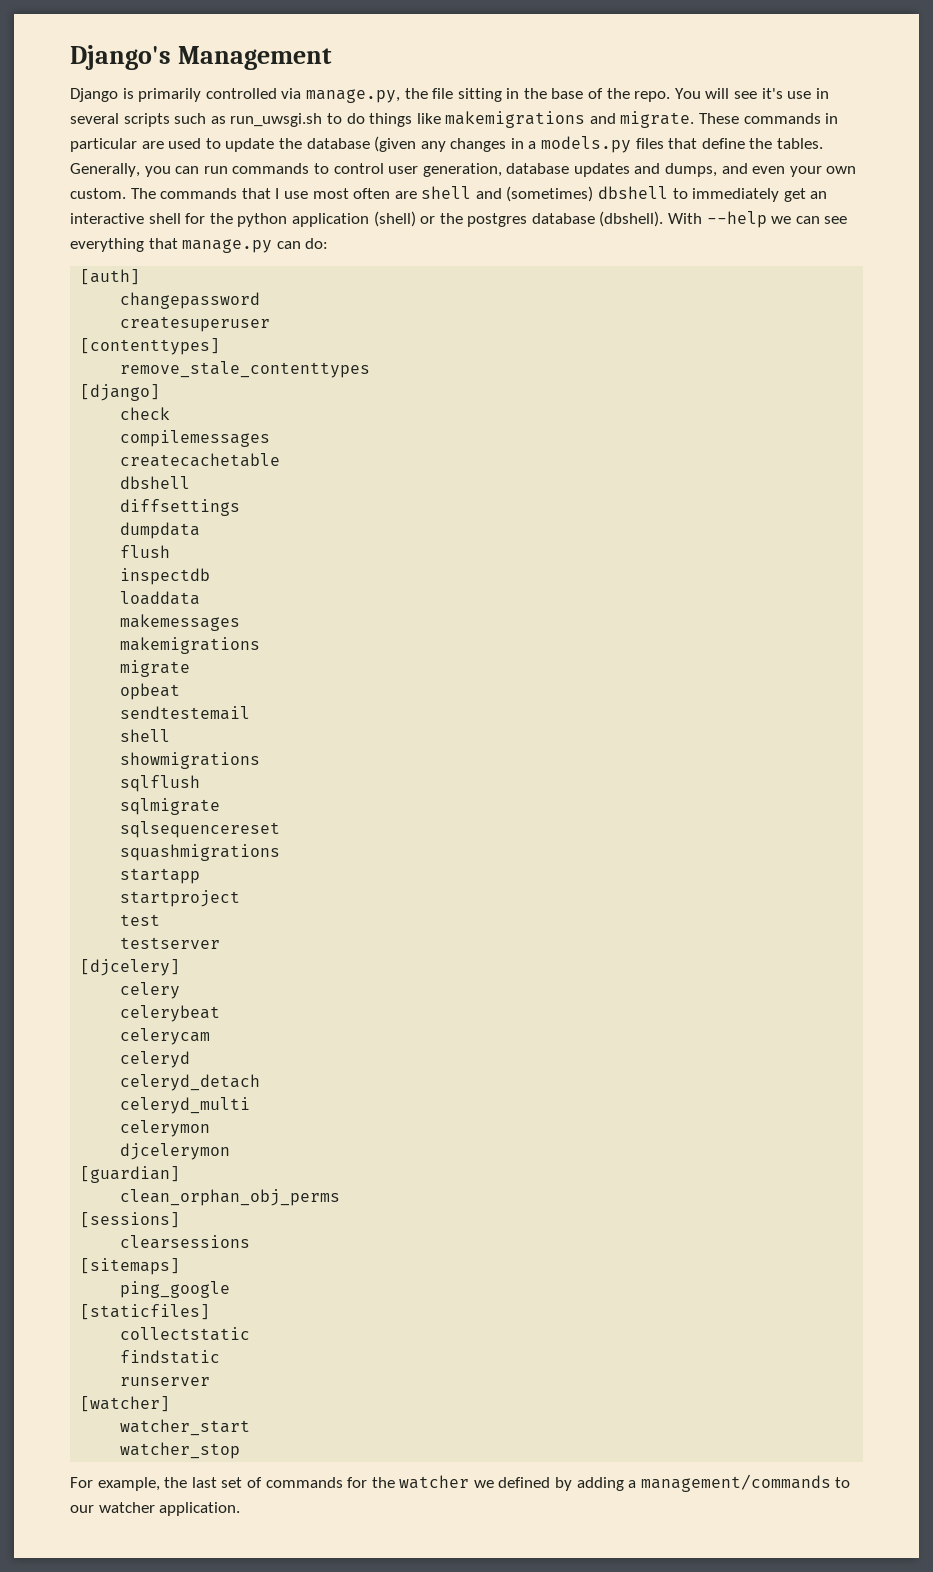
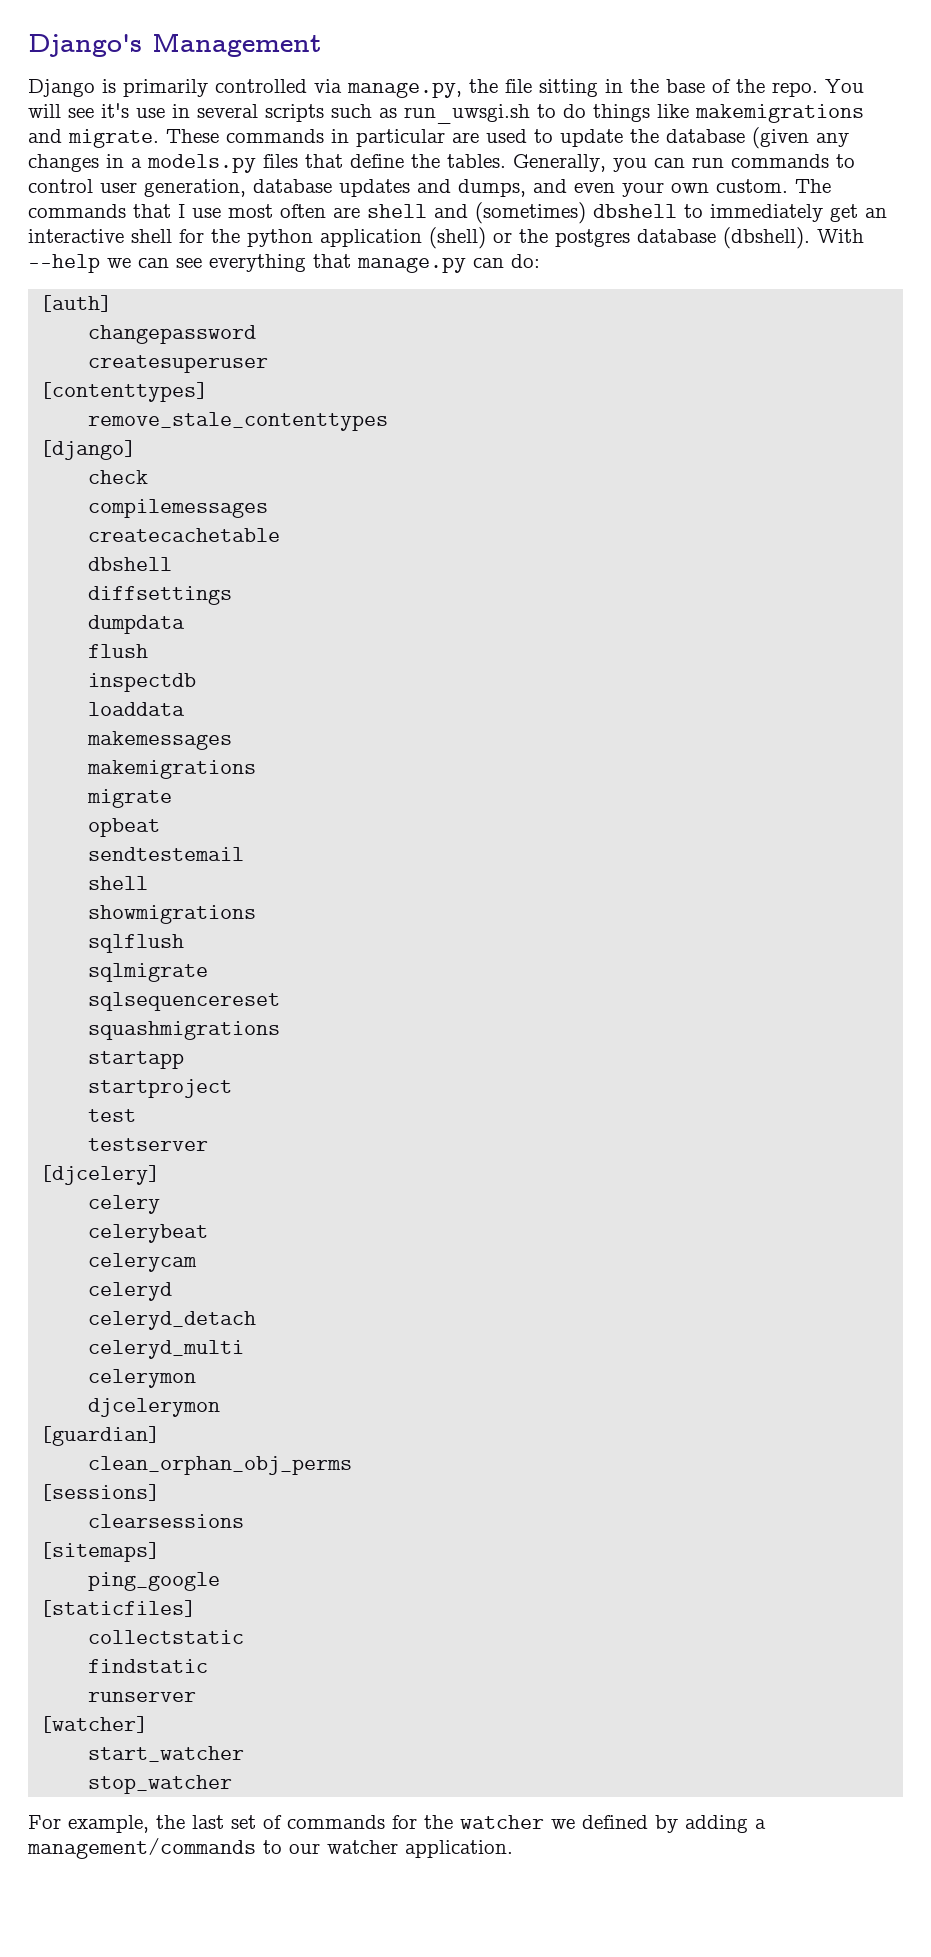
- watcher_start
- watcher_stop
+ start_watcher
+ stop_watcher

